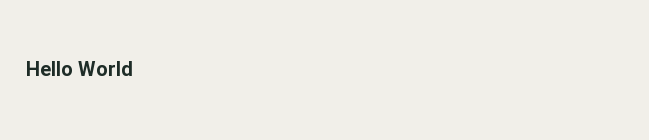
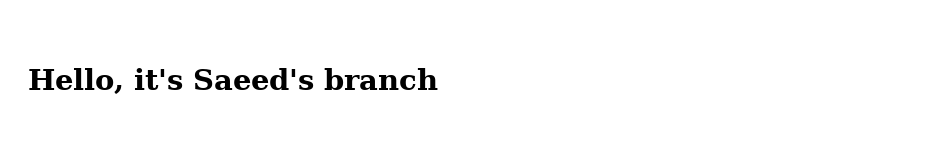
- Hello World
+ Hello, it's Saeed's branch

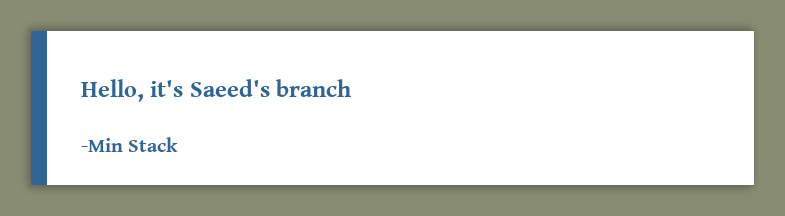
+ -Min Stack

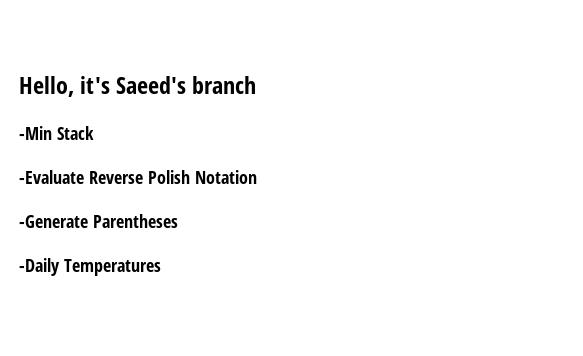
+ -Evaluate Reverse Polish Notation
+ -Generate Parentheses
+ -Daily Temperatures

